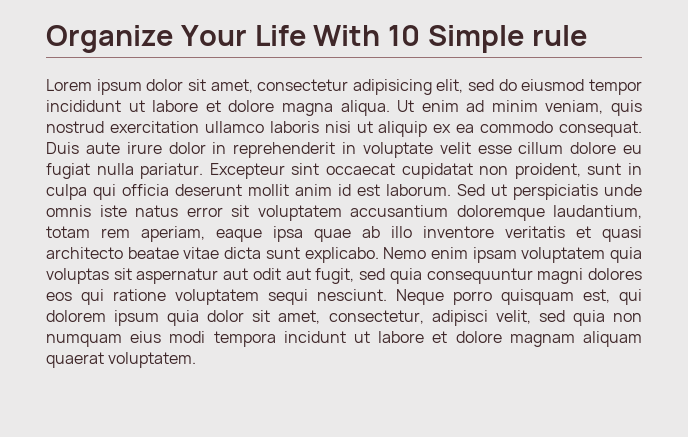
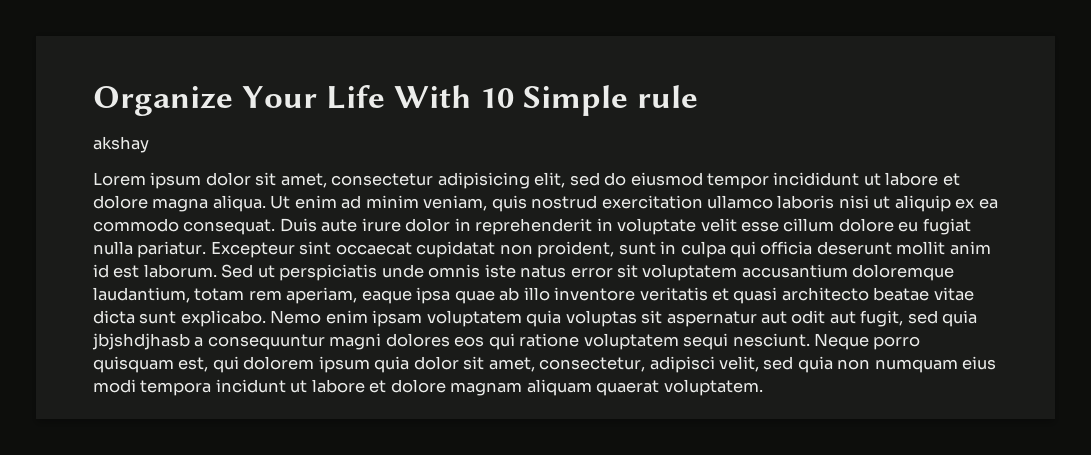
+ akshay
- Nemo enim ipsam voluptatem quia voluptas sit aspernatur aut odit aut fugit, sed quia consequuntur magni dolores eos qui ratione voluptatem sequi nesciunt.
+ Nemo enim ipsam voluptatem quia voluptas sit aspernatur aut odit aut fugit, sed quia jbjshdjhasb a consequuntur magni dolores eos qui ratione voluptatem sequi nesciunt.

